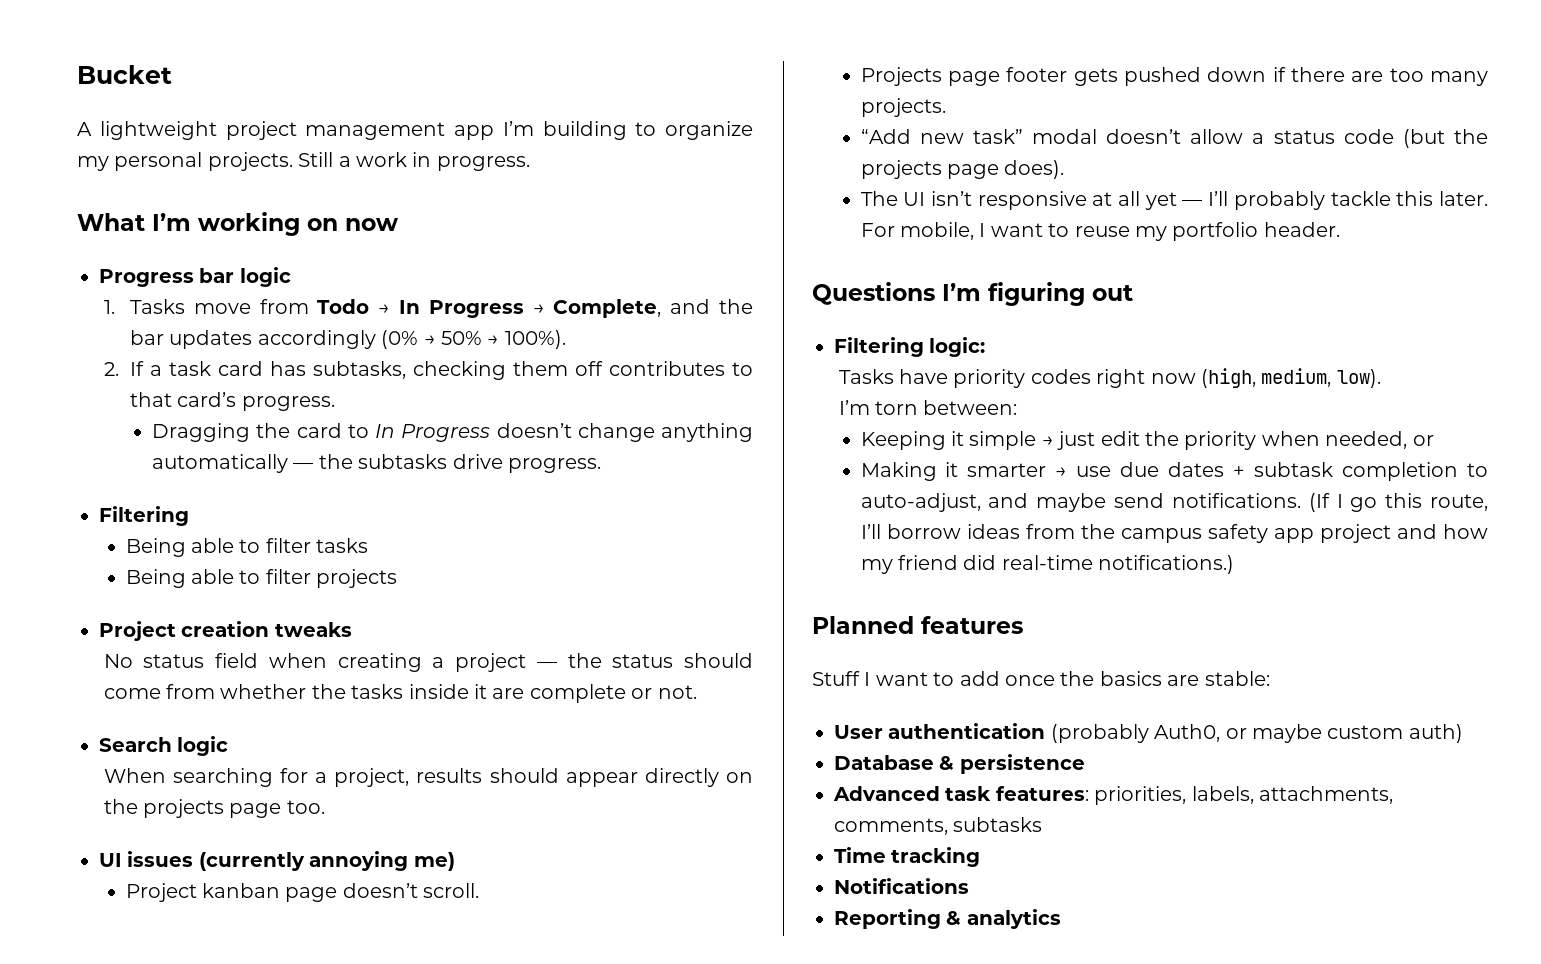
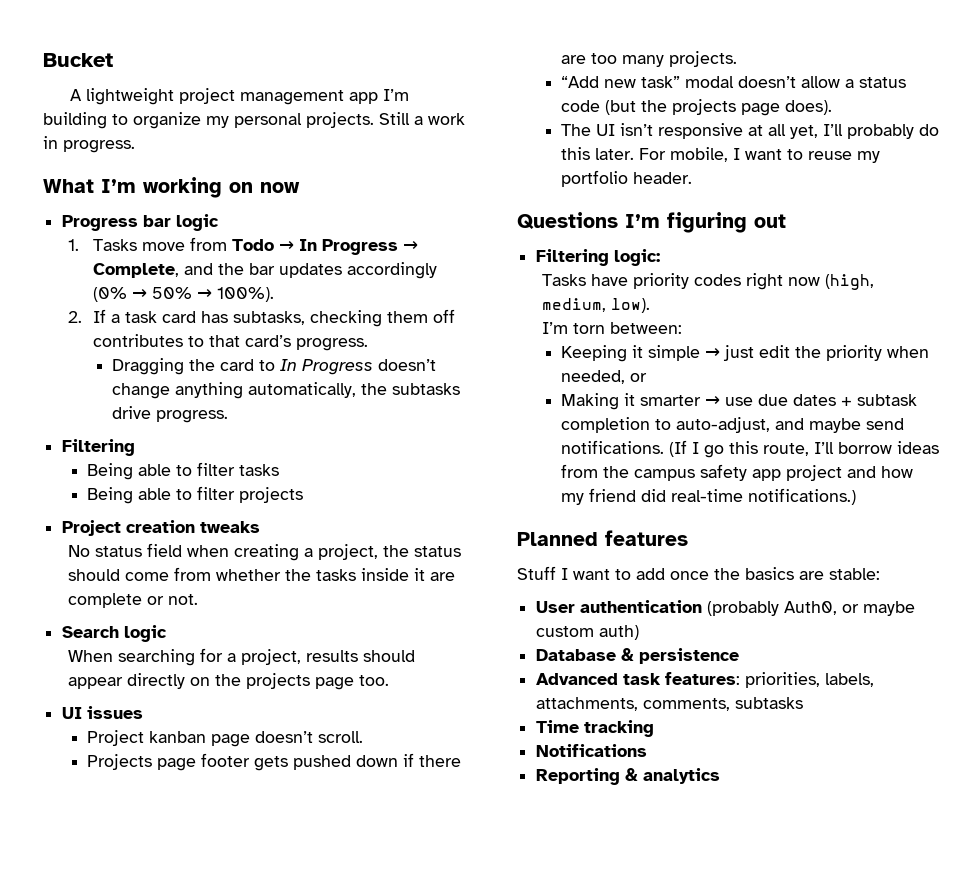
- Dragging the card to In Progress doesn’t change anything automatically — the subtasks drive progress.
+ Dragging the card to In Progress doesn’t change anything automatically, the subtasks drive progress.
- No status field when creating a project — the status should come from whether the tasks inside it are complete or not.
+ No status field when creating a project, the status should come from whether the tasks inside it are complete or not.
- UI issues (currently annoying me)
+ UI issues
- The UI isn’t responsive at all yet — I’ll probably tackle this later.
+ The UI isn’t responsive at all yet, I’ll probably do this later.

